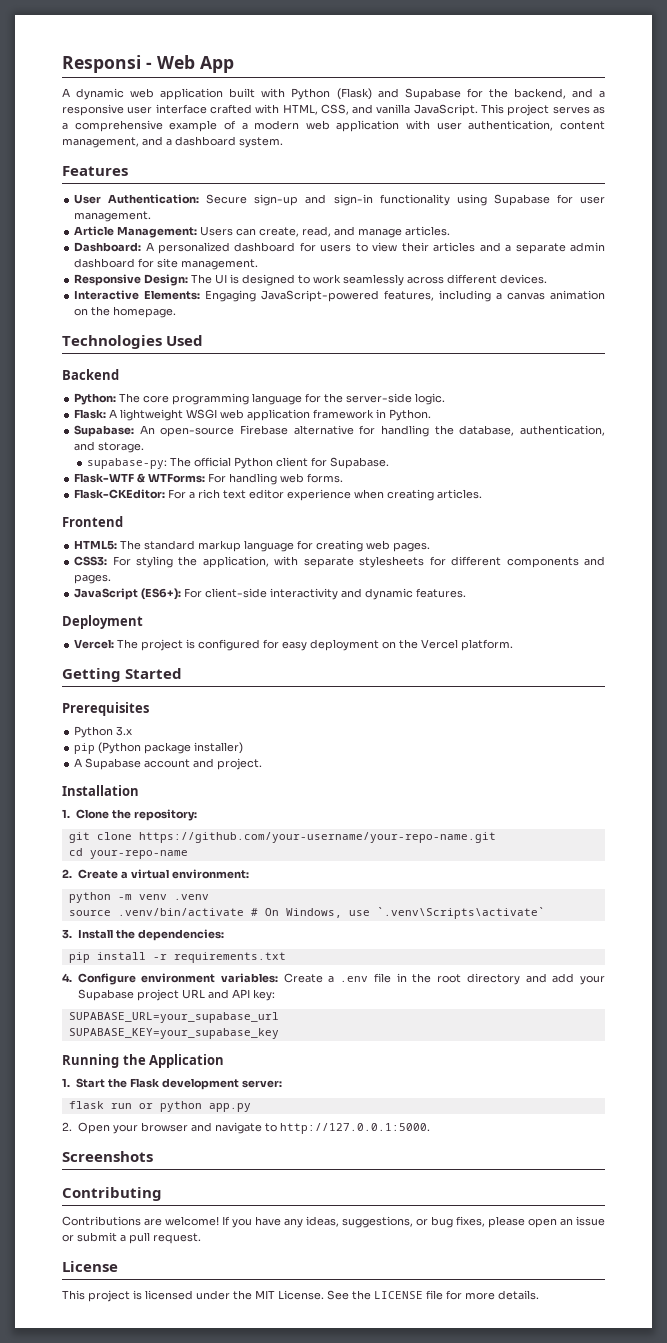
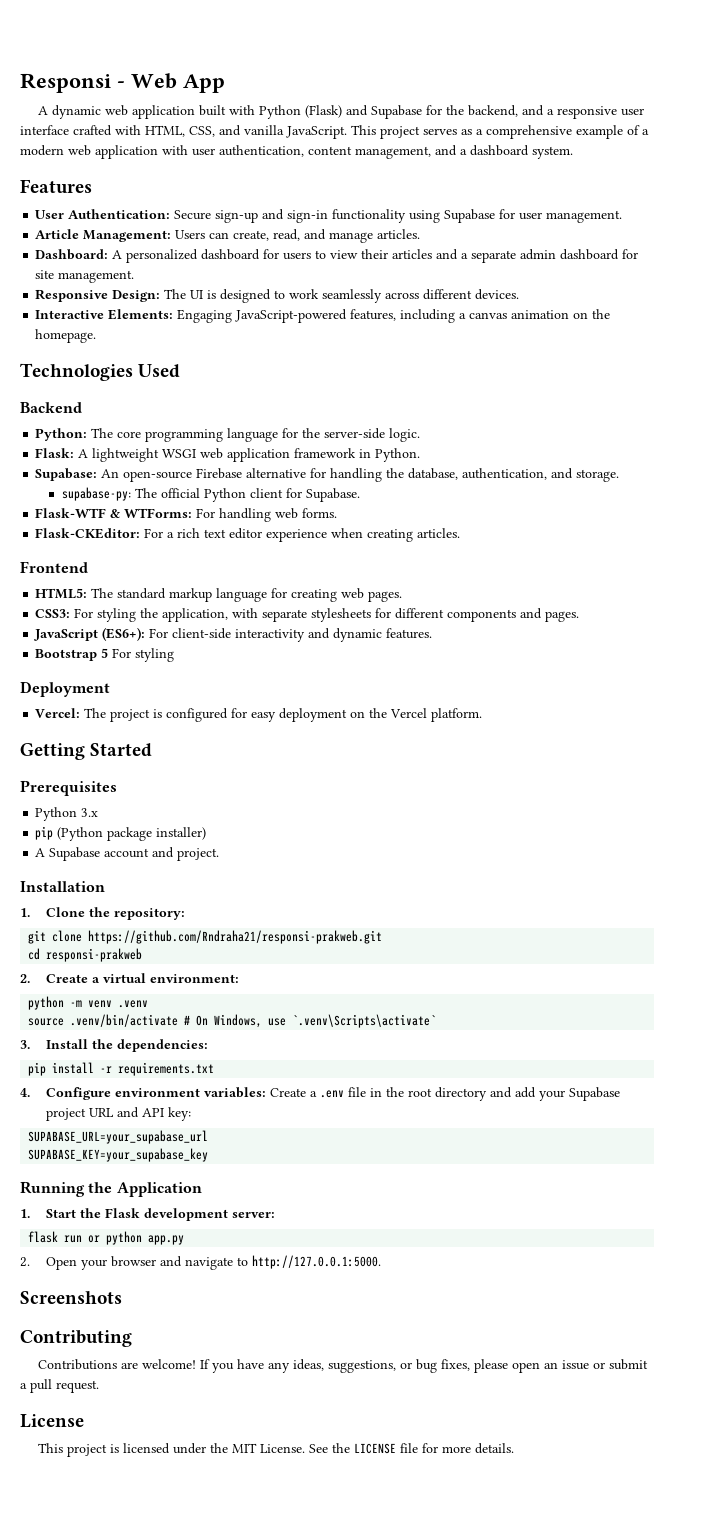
+ Bootstrap 5 For styling
- git clone https://github.com/your-username/your-repo-name.git
+ git clone https://github.com/Rndraha21/responsi-prakweb.git
- cd your-repo-name
+ cd responsi-prakweb

